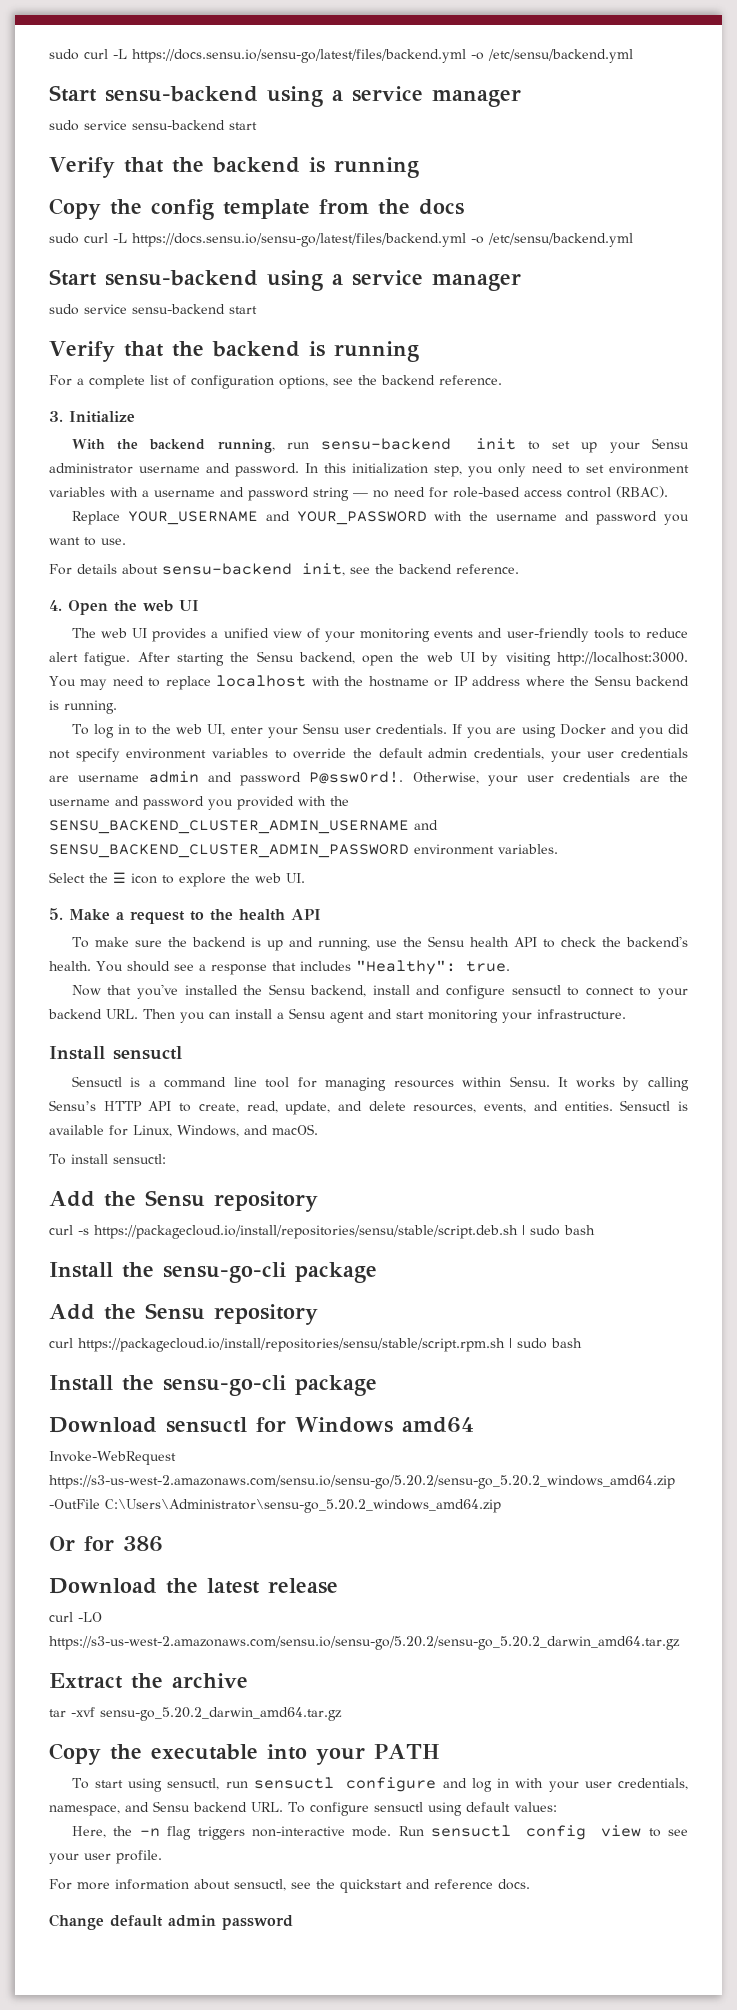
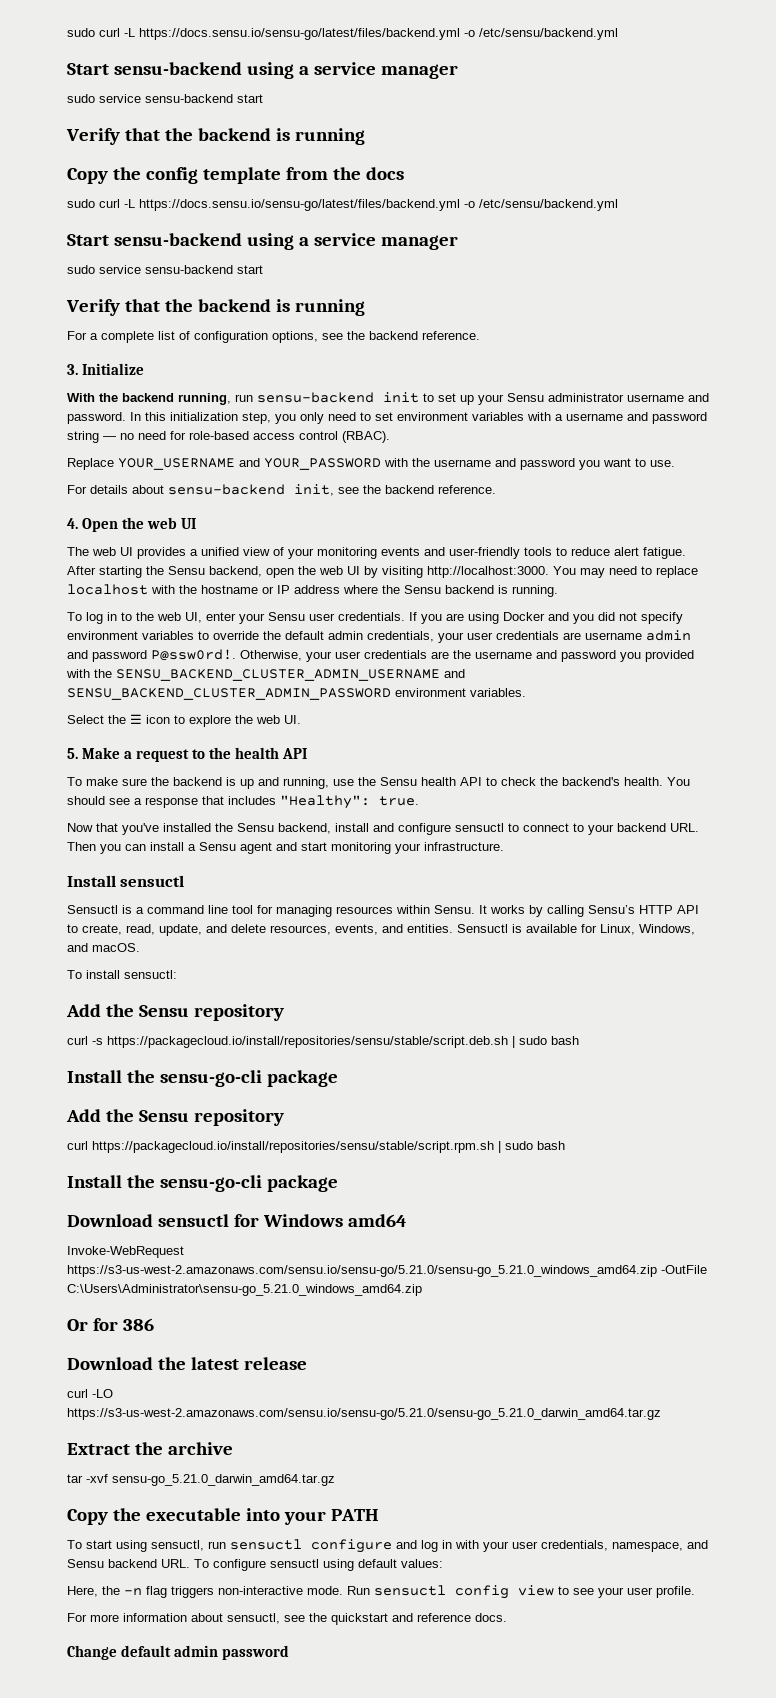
- Invoke-WebRequest https://s3-us-west-2.amazonaws.com/sensu.io/sensu-go/5.20.2/sensu-go_5.20.2_windows_amd64.zip -OutFile C:\Users\Administrator\sensu-go_5.20.2_windows_amd64.zip
+ Invoke-WebRequest https://s3-us-west-2.amazonaws.com/sensu.io/sensu-go/5.21.0/sensu-go_5.21.0_windows_amd64.zip -OutFile C:\Users\Administrator\sensu-go_5.21.0_windows_amd64.zip
- curl -LO https://s3-us-west-2.amazonaws.com/sensu.io/sensu-go/5.20.2/sensu-go_5.20.2_darwin_amd64.tar.gz
+ curl -LO https://s3-us-west-2.amazonaws.com/sensu.io/sensu-go/5.21.0/sensu-go_5.21.0_darwin_amd64.tar.gz
- tar -xvf sensu-go_5.20.2_darwin_amd64.tar.gz
+ tar -xvf sensu-go_5.21.0_darwin_amd64.tar.gz

